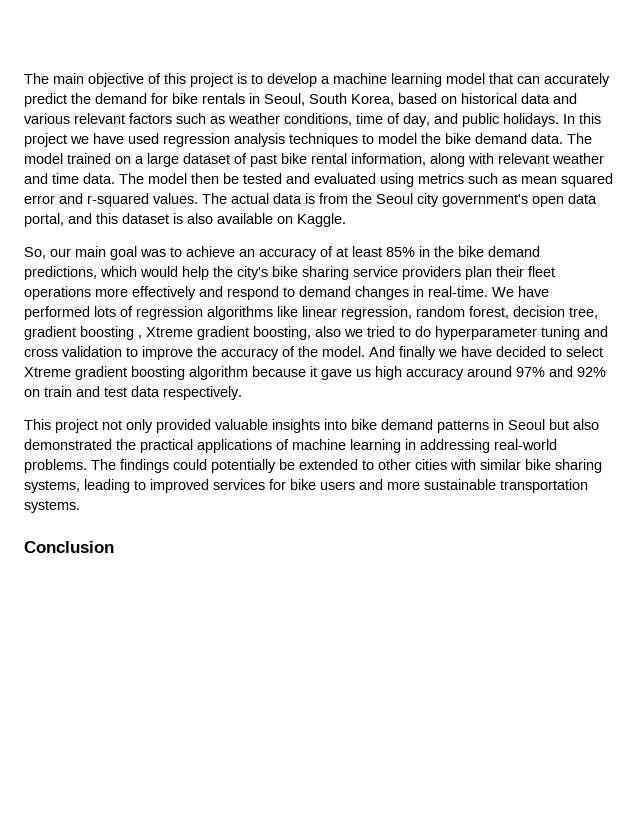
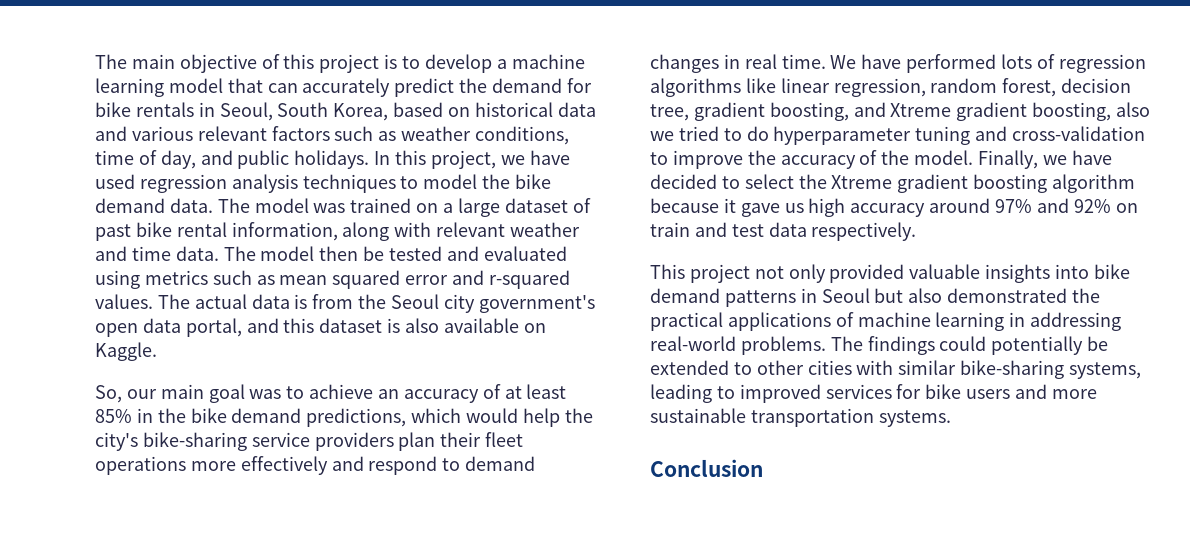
- In this project we have used regression analysis techniques to model the bike demand data.
+ In this project, we have used regression analysis techniques to model the bike demand data.
- The model trained on a large dataset of past bike rental information, along with relevant weather and time data.
+ The model was trained on a large dataset of past bike rental information, along with relevant weather and time data.
- So, our main goal was to achieve an accuracy of at least 85% in the bike demand predictions, which would help the city's bike sharing service providers plan their fleet operations more effectively and respond to demand changes in real-time.
+ So, our main goal was to achieve an accuracy of at least 85% in the bike demand predictions, which would help the city's bike-sharing service providers plan their fleet operations more effectively and respond to demand changes in real time.
- We have performed lots of regression algorithms like linear regression, random forest, decision tree, gradient boosting , Xtreme gradient boosting, also we tried to do hyperparameter tuning and cross validation to improve the accuracy of the model.
+ We have performed lots of regression algorithms like linear regression, random forest, decision tree, gradient boosting, and Xtreme gradient boosting, also we tried to do hyperparameter tuning and cross-validation to improve the accuracy of the model.
- And finally we have decided to select Xtreme gradient boosting algorithm because it gave us high accuracy around 97% and 92% on train and test data respectively.
+ Finally, we have decided to select the Xtreme gradient boosting algorithm because it gave us high accuracy around 97% and 92% on train and test data respectively.
- The findings could potentially be extended to other cities with similar bike sharing systems, leading to improved services for bike users and more sustainable transportation systems.
+ The findings could potentially be extended to other cities with similar bike-sharing systems, leading to improved services for bike users and more sustainable transportation systems.

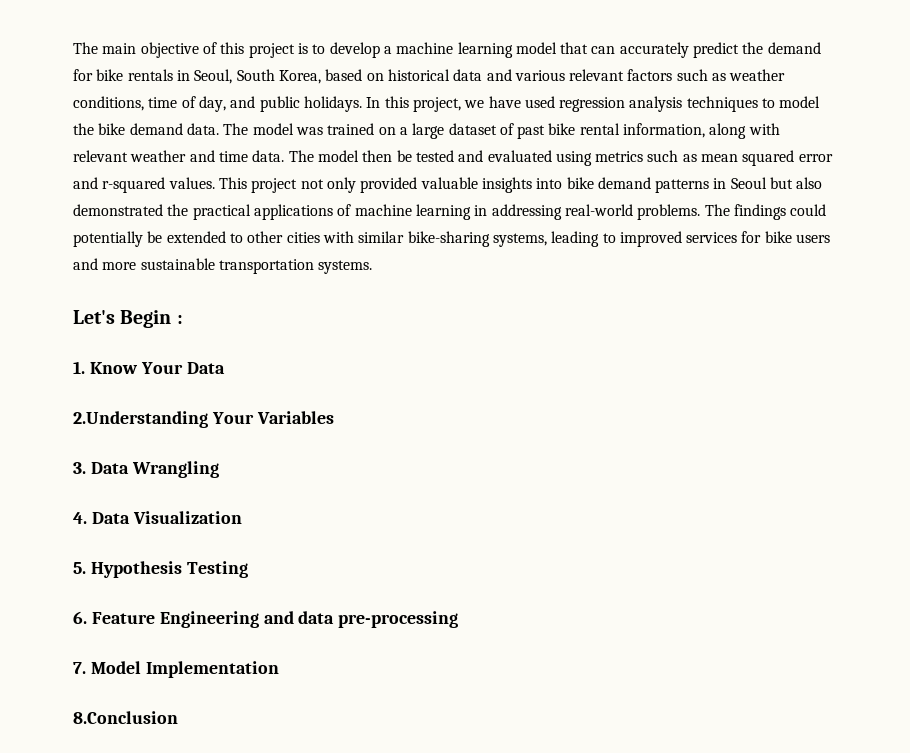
- The model then be tested and evaluated using metrics such as mean squared error and r-squared values. The actual data is from the Seoul city government's open data portal, and this dataset is also available on Kaggle.
- So, our main goal was to achieve an accuracy of at least 85% in the bike demand predictions, which would help the city's bike-sharing service providers plan their fleet operations more effectively and respond to demand changes in real time. We have performed lots of regression algorithms like linear regression, random forest, decision tree, gradient boosting, and Xtreme gradient boosting, also we tried to do hyperparameter tuning and cross-validation to improve the accuracy of the model. Finally, we have decided to select the Xtreme gradient boosting algorithm because it gave us high accuracy around 97% and 92% on train and test data respectively.
- This project not only provided valuable insights into bike demand patterns in Seoul but also demonstrated the practical applications of machine learning in addressing real-world problems.
+ The model then be tested and evaluated using metrics such as mean squared error and r-squared values. This project not only provided valuable insights into bike demand patterns in Seoul but also demonstrated the practical applications of machine learning in addressing real-world problems.
- Conclusion
+ Let's Begin :
+ 1. Know Your Data
+ 2.Understanding Your Variables
+ 3. Data Wrangling
+ 4. Data Visualization
+ 5. Hypothesis Testing
+ 6. Feature Engineering and data pre-processing
+ 7. Model Implementation
+ 8.Conclusion

